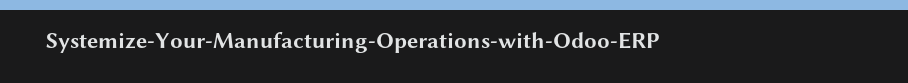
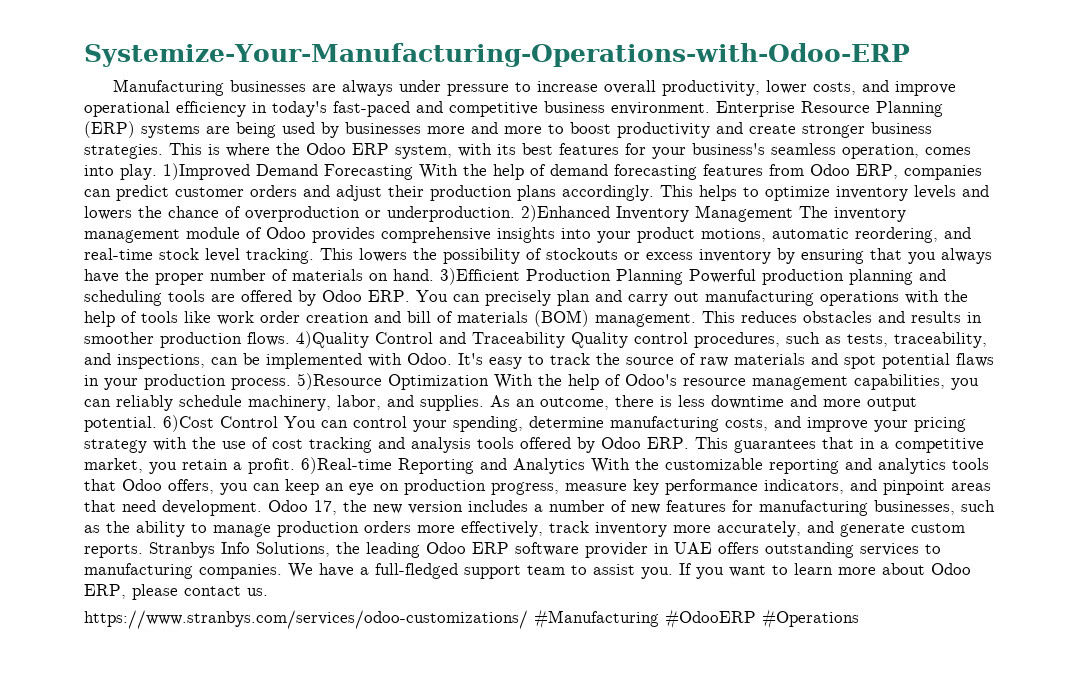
+ Manufacturing businesses are always under pressure to increase overall productivity, lower costs, and improve operational efficiency in today's fast-paced and competitive business environment. Enterprise Resource Planning (ERP) systems are being used by businesses more and more to boost productivity and create stronger business strategies. This is where the Odoo ERP system, with its best features for your business's seamless operation, comes into play. 1)Improved Demand Forecasting With the help of demand forecasting features from Odoo ERP, companies can predict customer orders and adjust their production plans accordingly. This helps to optimize inventory levels and lowers the chance of overproduction or underproduction. 2)Enhanced Inventory Management The inventory management module of Odoo provides comprehensive insights into your product motions, automatic reordering, and real-time stock level tracking. This lowers the possibility of stockouts or excess inventory by ensuring that you always have the proper number of materials on hand. 3)Efficient Production Planning Powerful production planning and scheduling tools are offered by Odoo ERP. You can precisely plan and carry out manufacturing operations with the help of tools like work order creation and bill of materials (BOM) management. This reduces obstacles and results in smoother production flows. 4)Quality Control and Traceability Quality control procedures, such as tests, traceability, and inspections, can be implemented with Odoo. It's easy to track the source of raw materials and spot potential flaws in your production process. 5)Resource Optimization With the help of Odoo's resource management capabilities, you can reliably schedule machinery, labor, and supplies. As an outcome, there is less downtime and more output potential. 6)Cost Control You can control your spending, determine manufacturing costs, and improve your pricing strategy with the use of cost tracking and analysis tools offered by Odoo ERP. This guarantees that in a competitive market, you retain a profit. 6)Real-time Reporting and Analytics With the customizable reporting and analytics tools that Odoo offers, you can keep an eye on production progress, measure key performance indicators, and pinpoint areas that need development. Odoo 17, the new version includes a number of new features for manufacturing businesses, such as the ability to manage production orders more effectively, track inventory more accurately, and generate custom reports. Stranbys Info Solutions, the leading Odoo ERP software provider in UAE offers outstanding services to manufacturing companies. We have a full-fledged support team to assist you. If you want to learn more about Odoo ERP, please contact us.
+ https://www.stranbys.com/services/odoo-customizations/ #Manufacturing #OdooERP #Operations

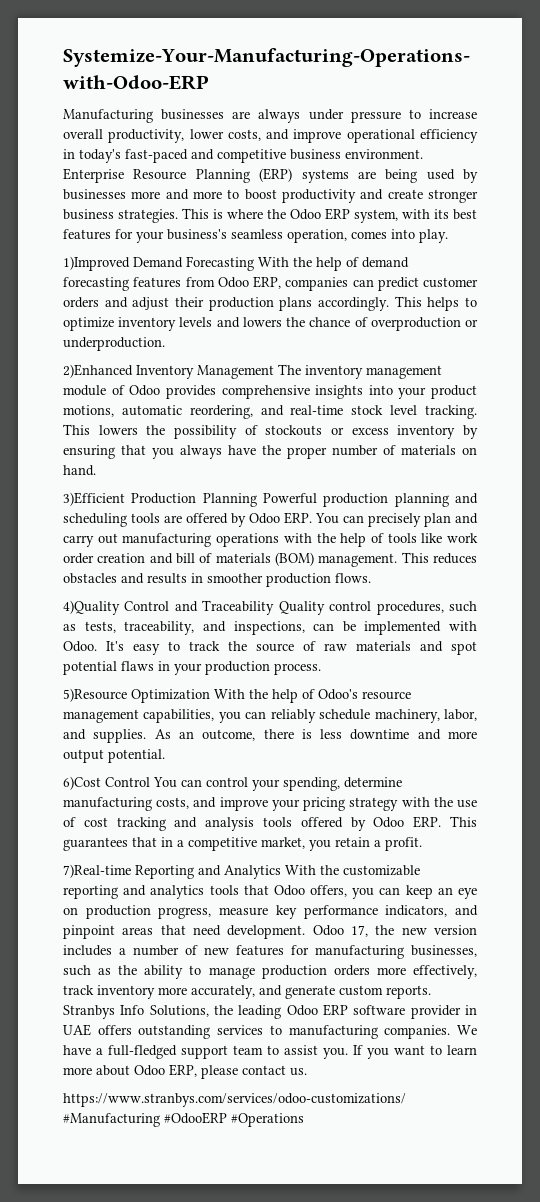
- This is where the Odoo ERP system, with its best features for your business's seamless operation, comes into play. 1)Improved Demand Forecasting With the help of demand forecasting features from Odoo ERP, companies can predict customer orders and adjust their production plans accordingly.
+ This is where the Odoo ERP system, with its best features for your business's seamless operation, comes into play.
+ 1)Improved Demand Forecasting With the help of demand forecasting features from Odoo ERP, companies can predict customer orders and adjust their production plans accordingly.
- This helps to optimize inventory levels and lowers the chance of overproduction or underproduction. 2)Enhanced Inventory Management The inventory management module of Odoo provides comprehensive insights into your product motions, automatic reordering, and real-time stock level tracking.
+ This helps to optimize inventory levels and lowers the chance of overproduction or underproduction.
+ 2)Enhanced Inventory Management The inventory management module of Odoo provides comprehensive insights into your product motions, automatic reordering, and real-time stock level tracking.
- This lowers the possibility of stockouts or excess inventory by ensuring that you always have the proper number of materials on hand. 3)Efficient Production Planning Powerful production planning and scheduling tools are offered by Odoo ERP. You can precisely plan and carry out manufacturing operations with the help of tools like work order creation and bill of materials (BOM) management.
+ This lowers the possibility of stockouts or excess inventory by ensuring that you always have the proper number of materials on hand.
+ 3)Efficient Production Planning Powerful production planning and scheduling tools are offered by Odoo ERP. You can precisely plan and carry out manufacturing operations with the help of tools like work order creation and bill of materials (BOM) management.
- This reduces obstacles and results in smoother production flows. 4)Quality Control and Traceability Quality control procedures, such as tests, traceability, and inspections, can be implemented with Odoo.
+ This reduces obstacles and results in smoother production flows.
+ 4)Quality Control and Traceability Quality control procedures, such as tests, traceability, and inspections, can be implemented with Odoo.
- It's easy to track the source of raw materials and spot potential flaws in your production process. 5)Resource Optimization With the help of Odoo's resource management capabilities, you can reliably schedule machinery, labor, and supplies.
+ It's easy to track the source of raw materials and spot potential flaws in your production process.
+ 5)Resource Optimization With the help of Odoo's resource management capabilities, you can reliably schedule machinery, labor, and supplies.
- As an outcome, there is less downtime and more output potential. 6)Cost Control You can control your spending, determine manufacturing costs, and improve your pricing strategy with the use of cost tracking and analysis tools offered by Odoo ERP. This guarantees that in a competitive market, you retain a profit. 6)Real-time Reporting and Analytics With the customizable reporting and analytics tools that Odoo offers, you can keep an eye on production progress, measure key performance indicators, and pinpoint areas that need development.
+ As an outcome, there is less downtime and more output potential.
+ 6)Cost Control You can control your spending, determine manufacturing costs, and improve your pricing strategy with the use of cost tracking and analysis tools offered by Odoo ERP. This guarantees that in a competitive market, you retain a profit.
+ 7)Real-time Reporting and Analytics With the customizable reporting and analytics tools that Odoo offers, you can keep an eye on production progress, measure key performance indicators, and pinpoint areas that need development.

